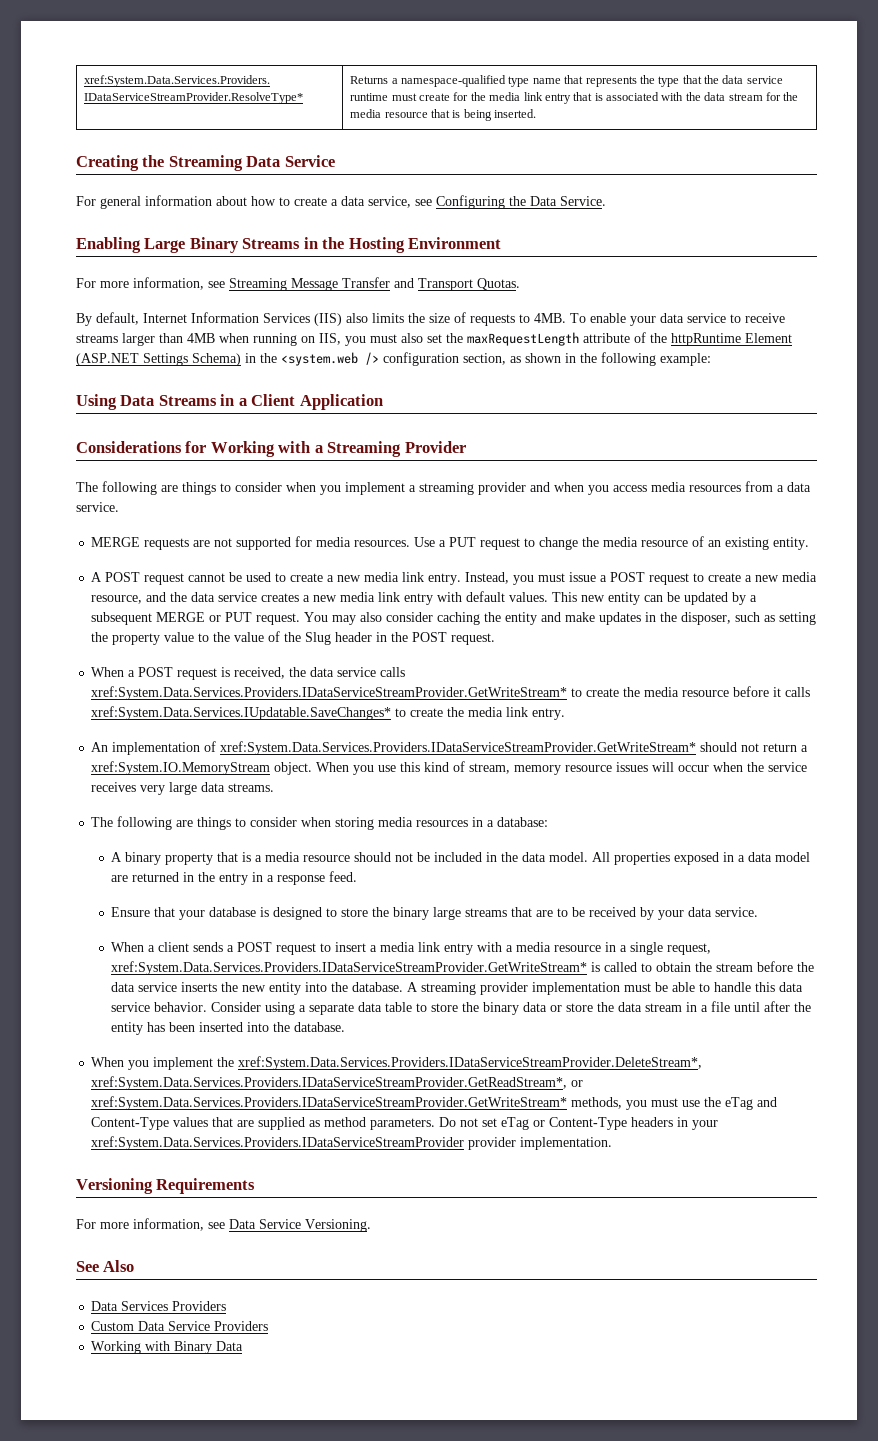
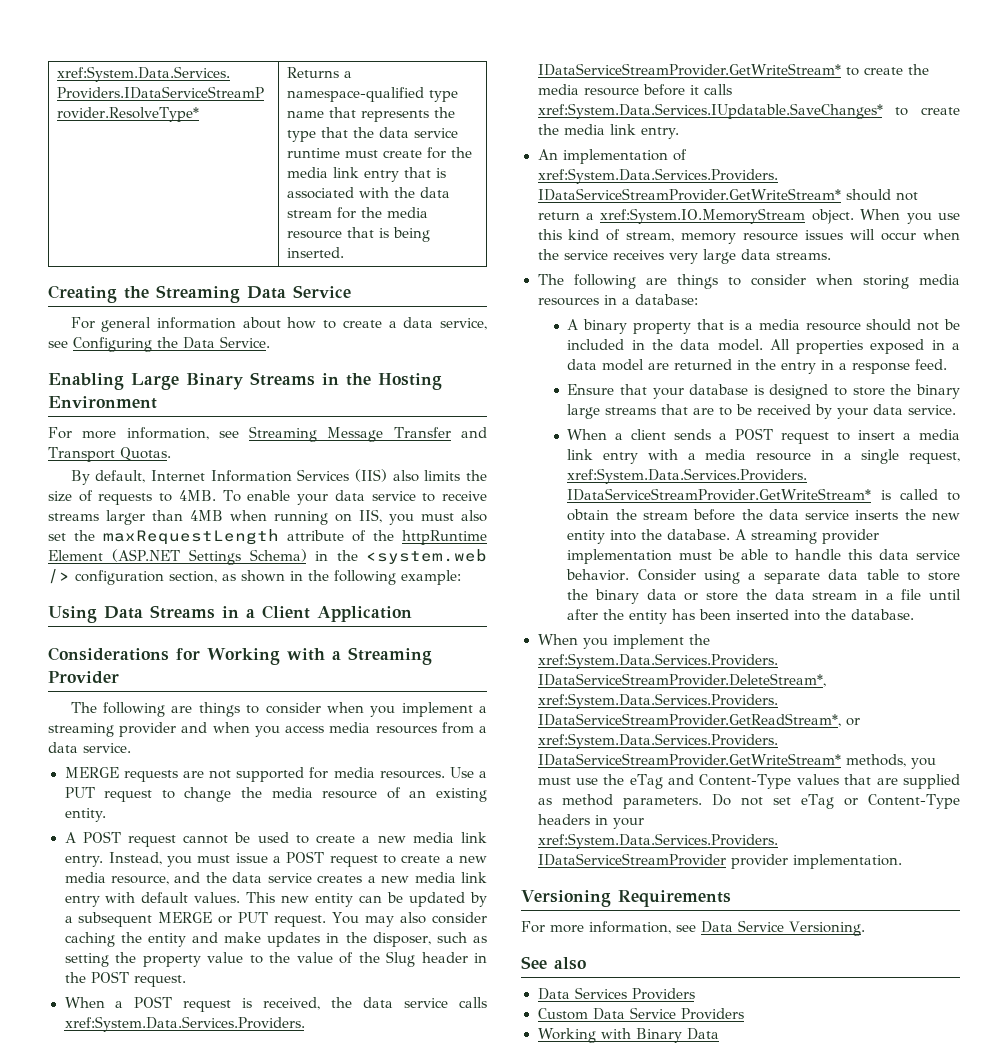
- See Also
+ See also

